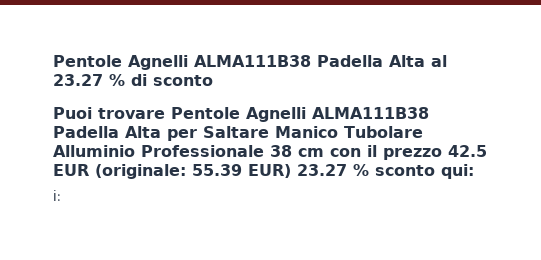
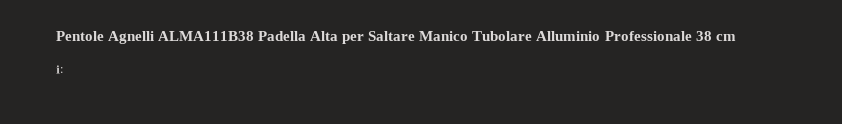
- Pentole Agnelli ALMA111B38 Padella Alta al 23.27 % di sconto
- Puoi trovare Pentole Agnelli ALMA111B38 Padella Alta per Saltare Manico Tubolare Alluminio Professionale 38 cm con il prezzo 42.5 EUR (originale: 55.39 EUR) 23.27 % sconto qui:
+ Pentole Agnelli ALMA111B38 Padella Alta per Saltare Manico Tubolare Alluminio Professionale 38 cm

